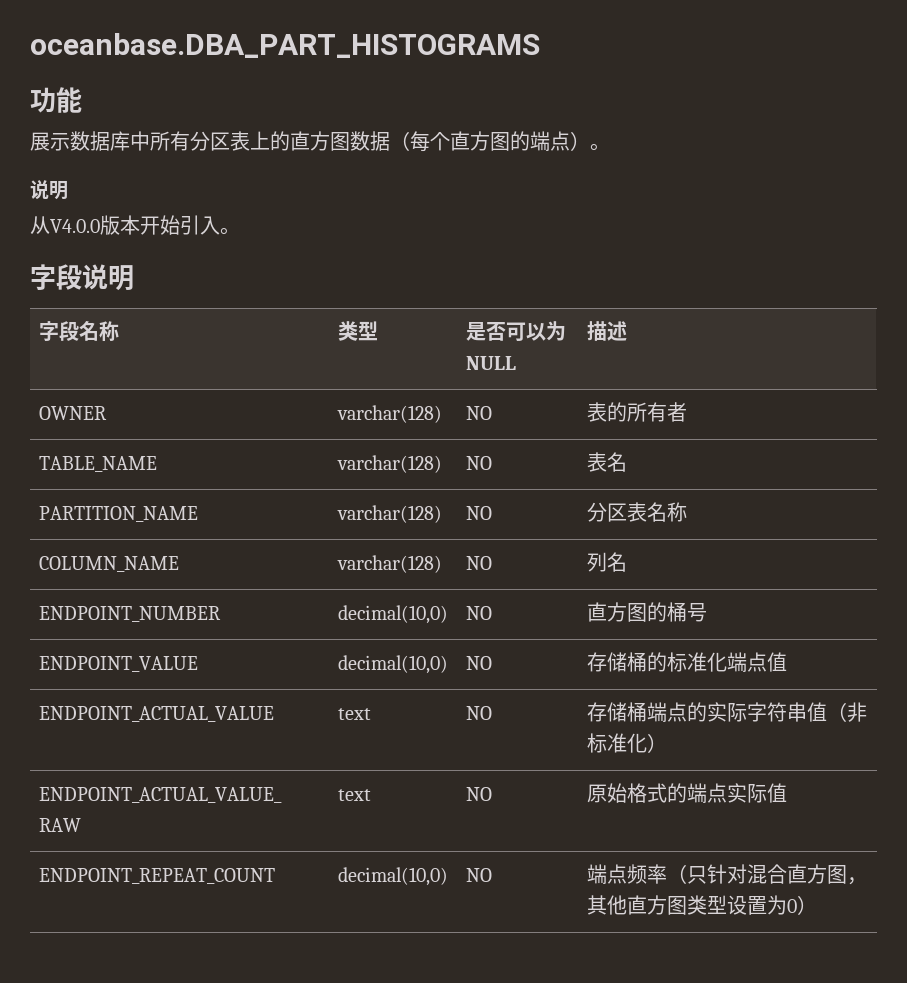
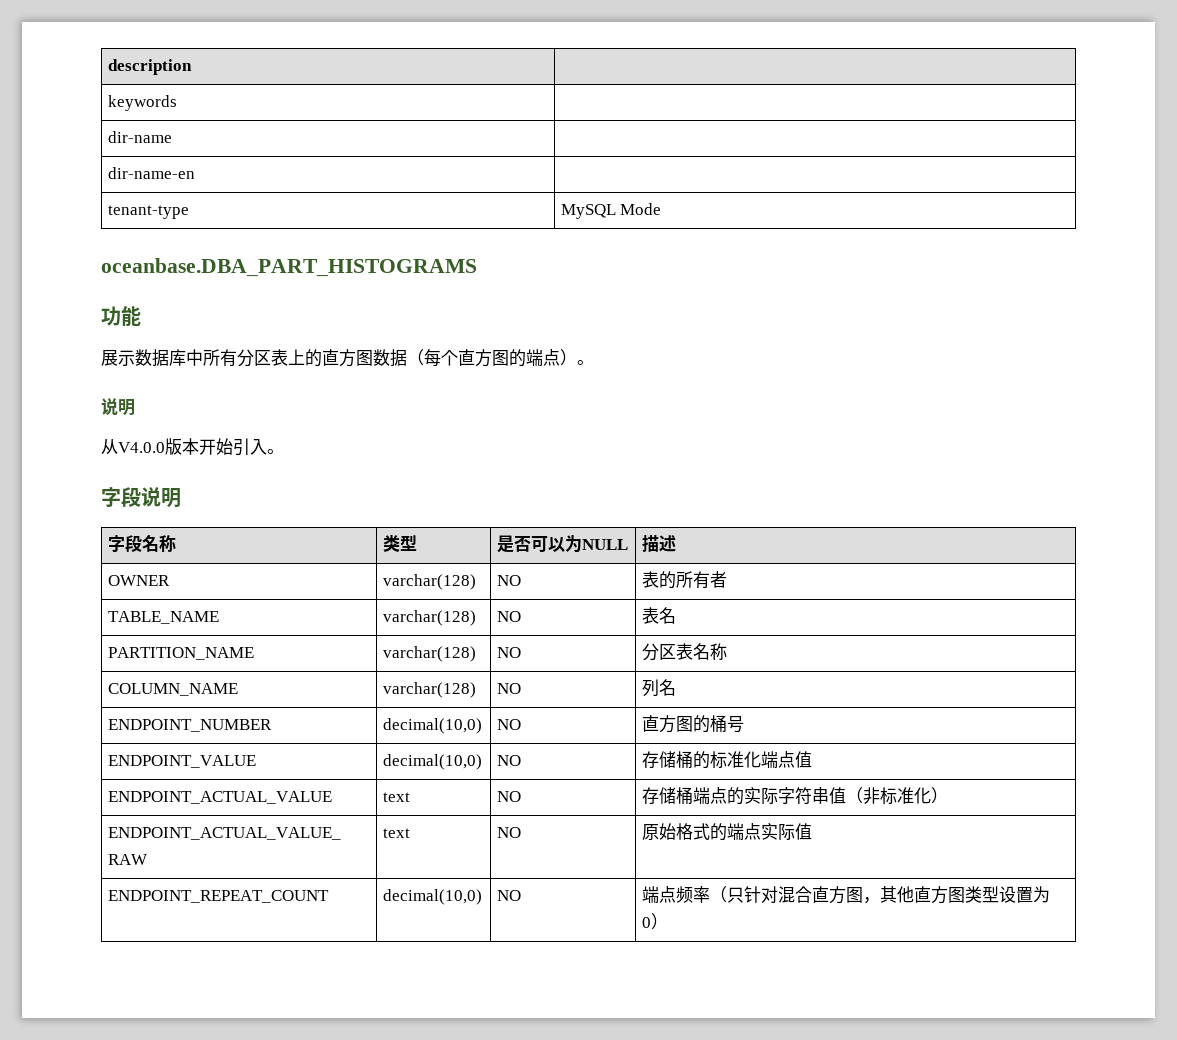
+ description |
+ keywords |
+ dir-name |
+ dir-name-en |
+ tenant-type | MySQL Mode

